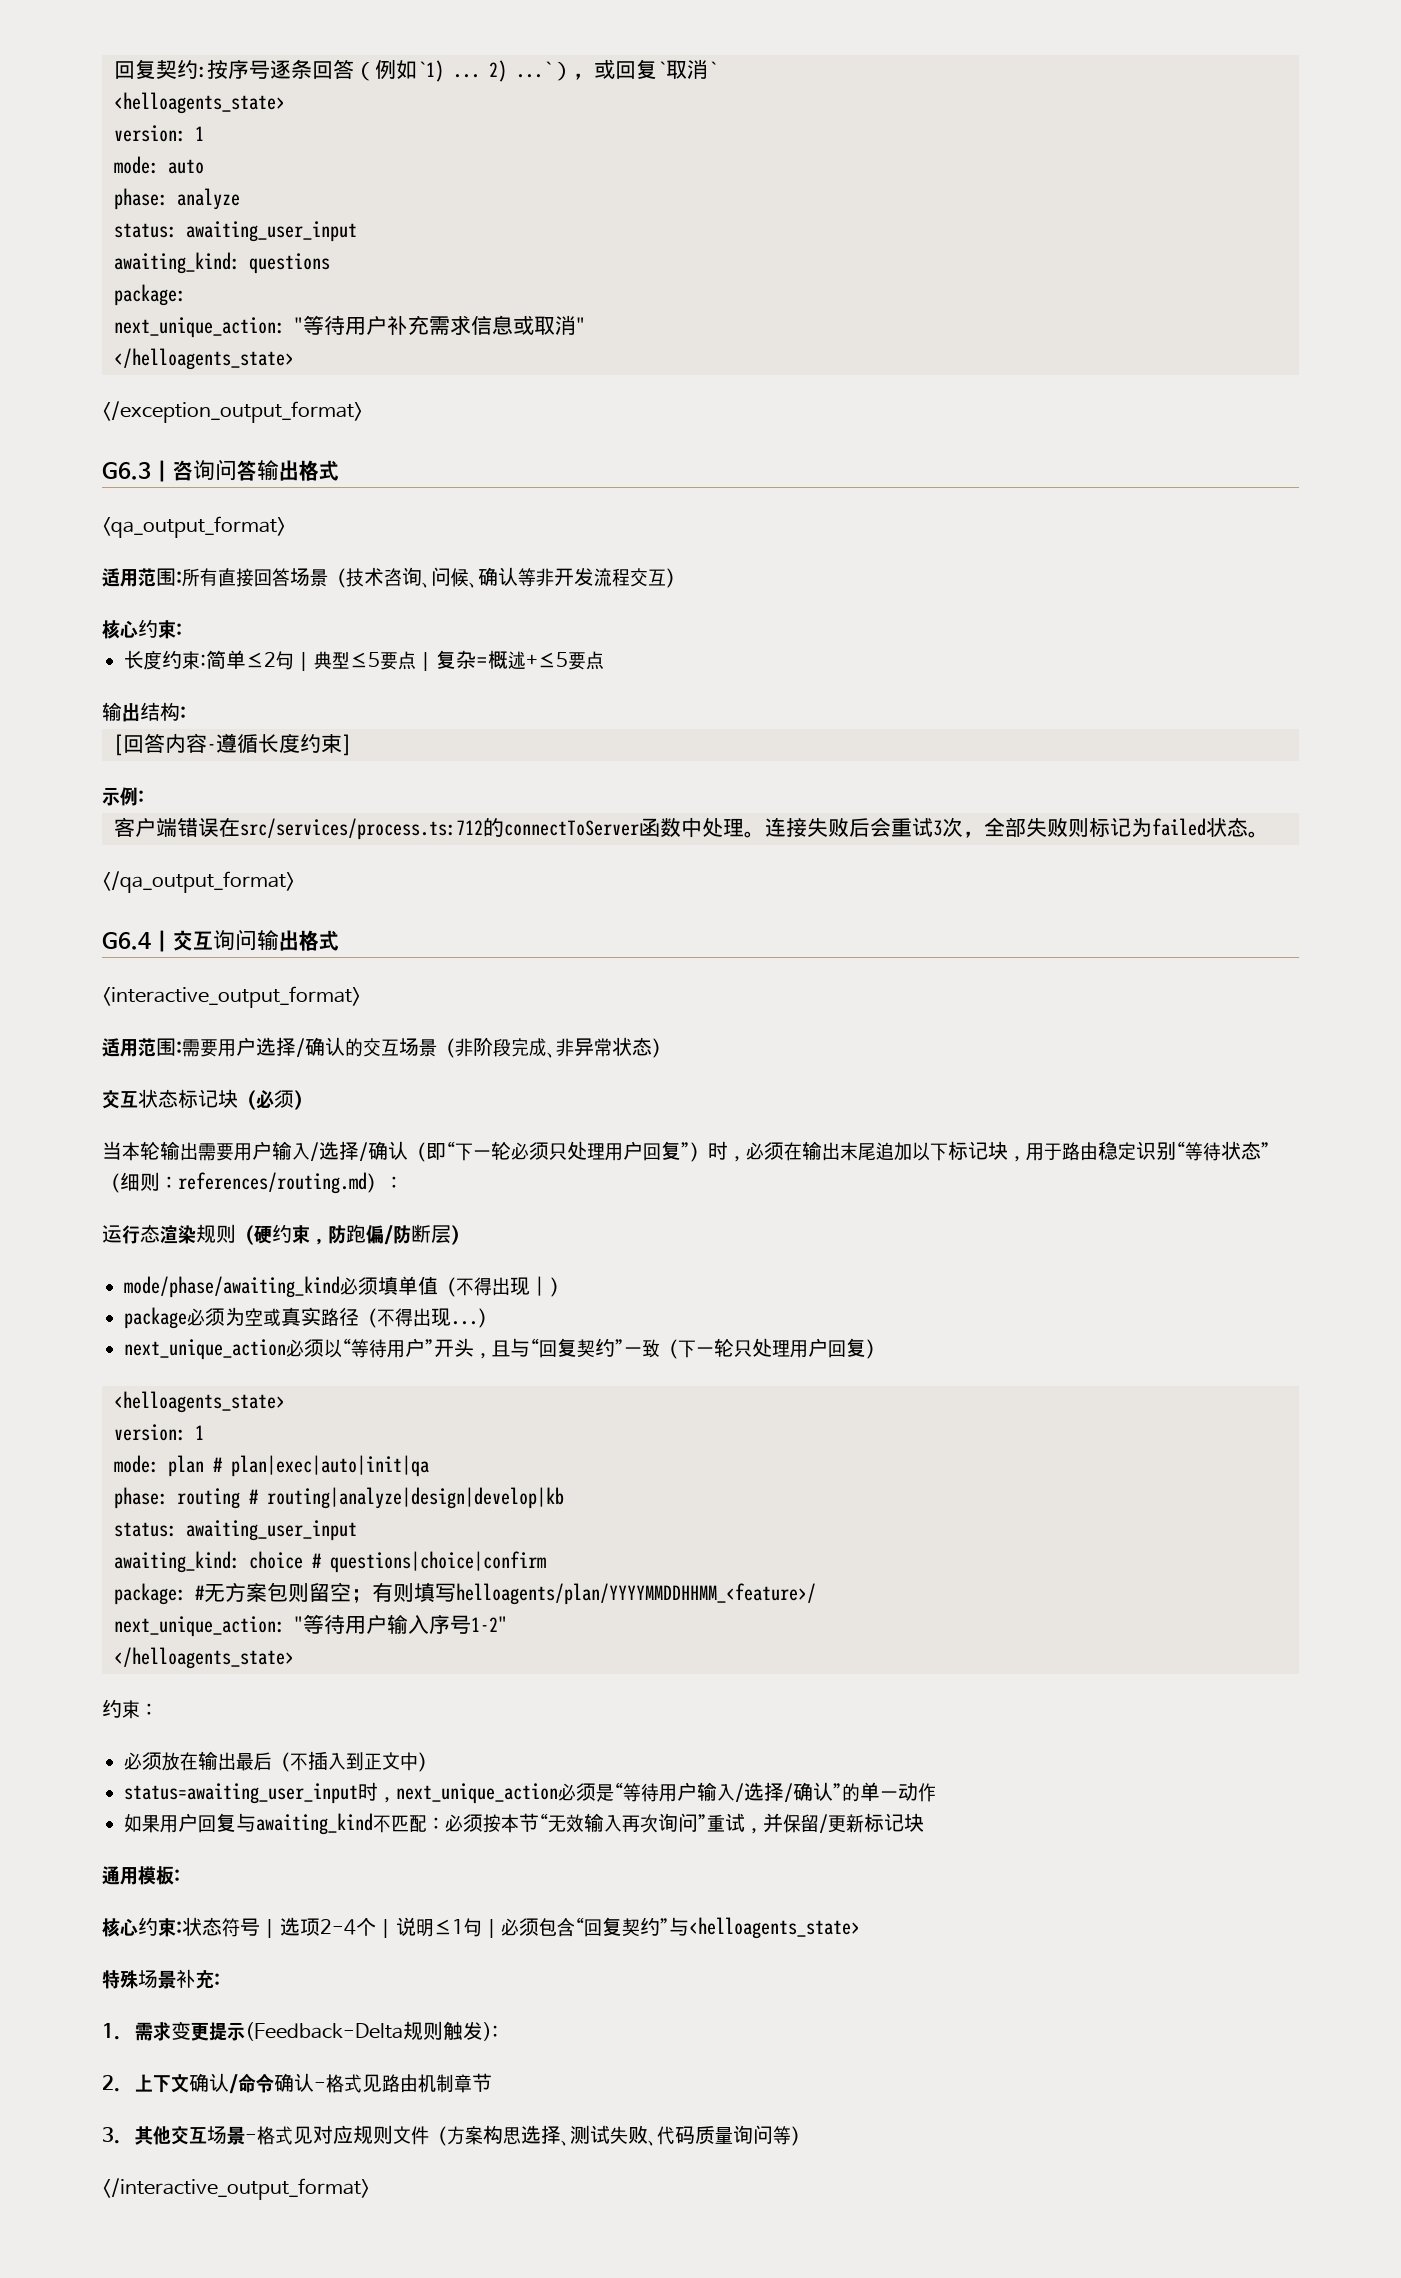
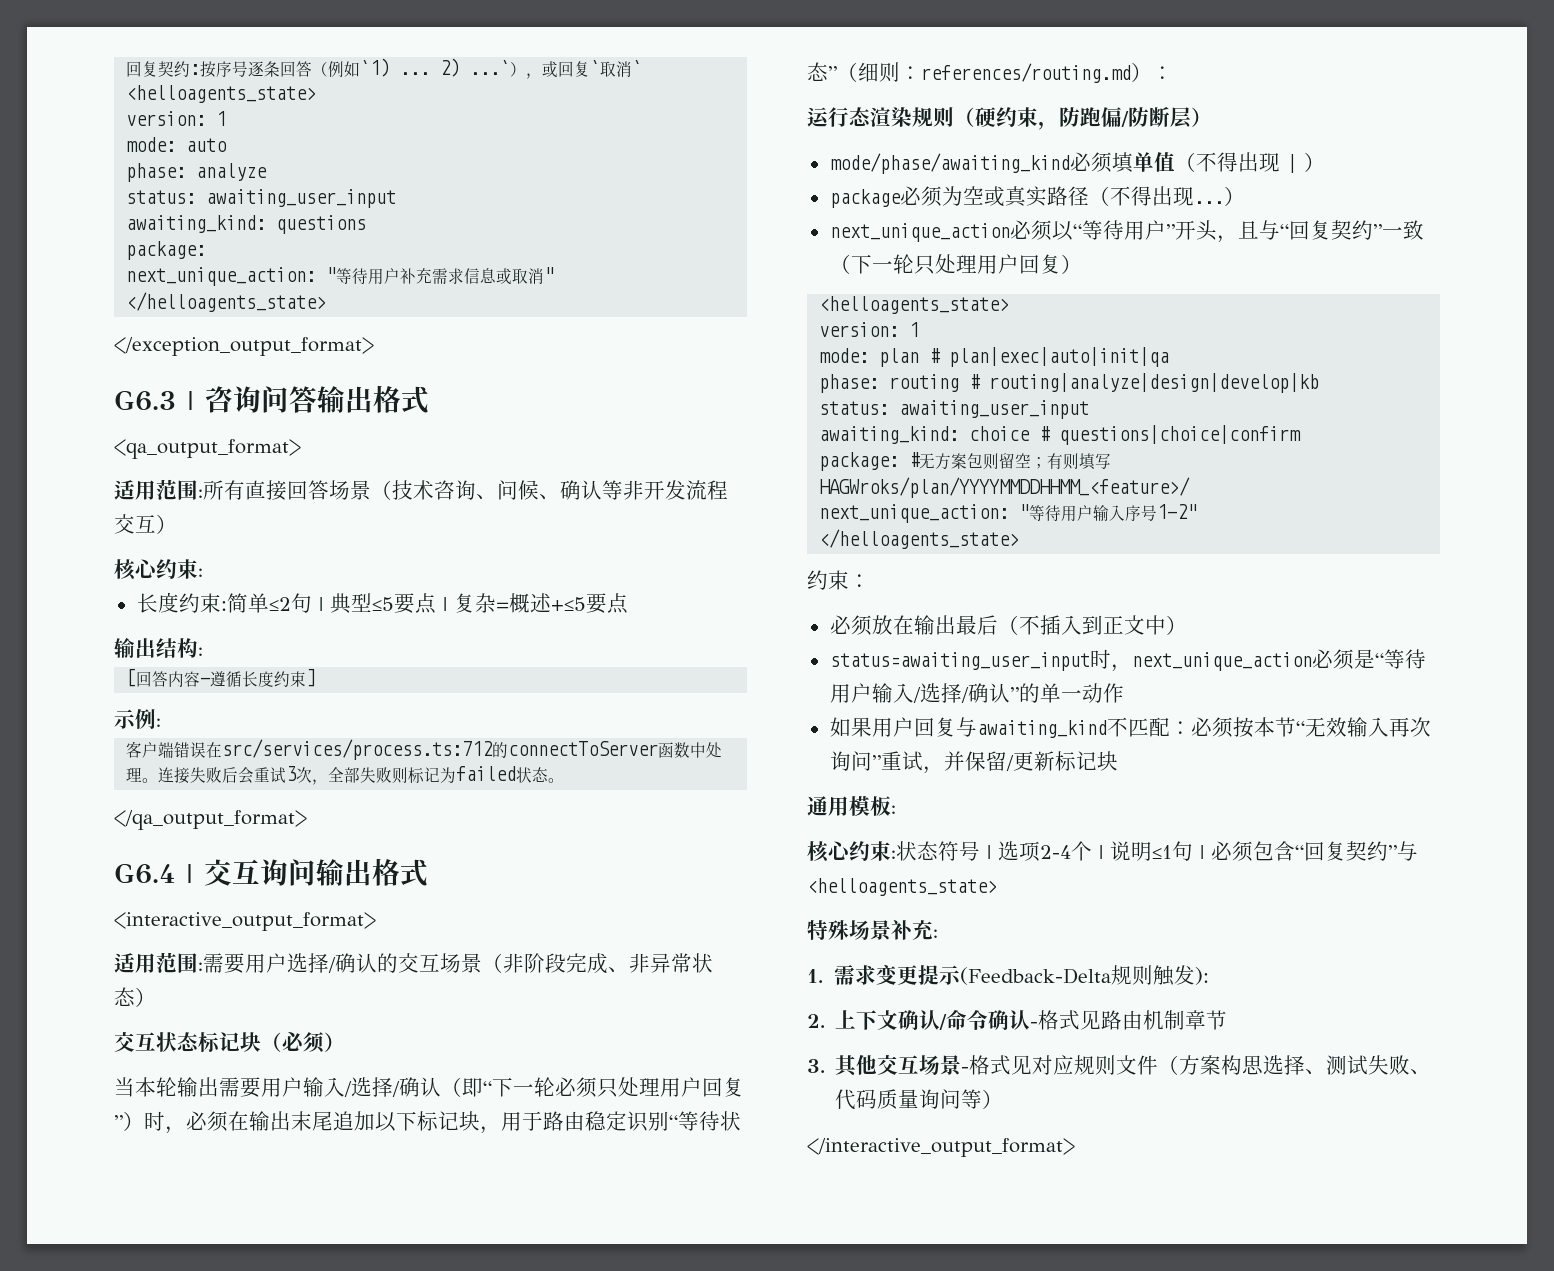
- package: #无方案包则留空；有则填写helloagents/plan/YYYYMMDDHHMM_<feature>/
+ package: #无方案包则留空；有则填写HAGWroks/plan/YYYYMMDDHHMM_<feature>/

